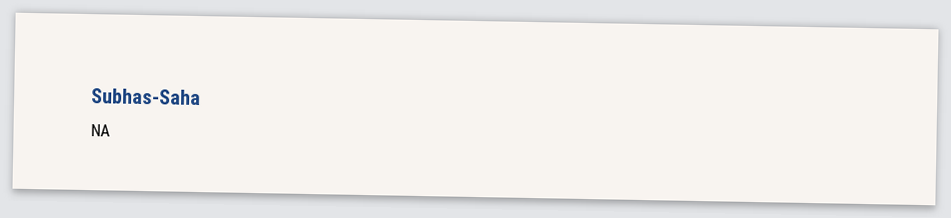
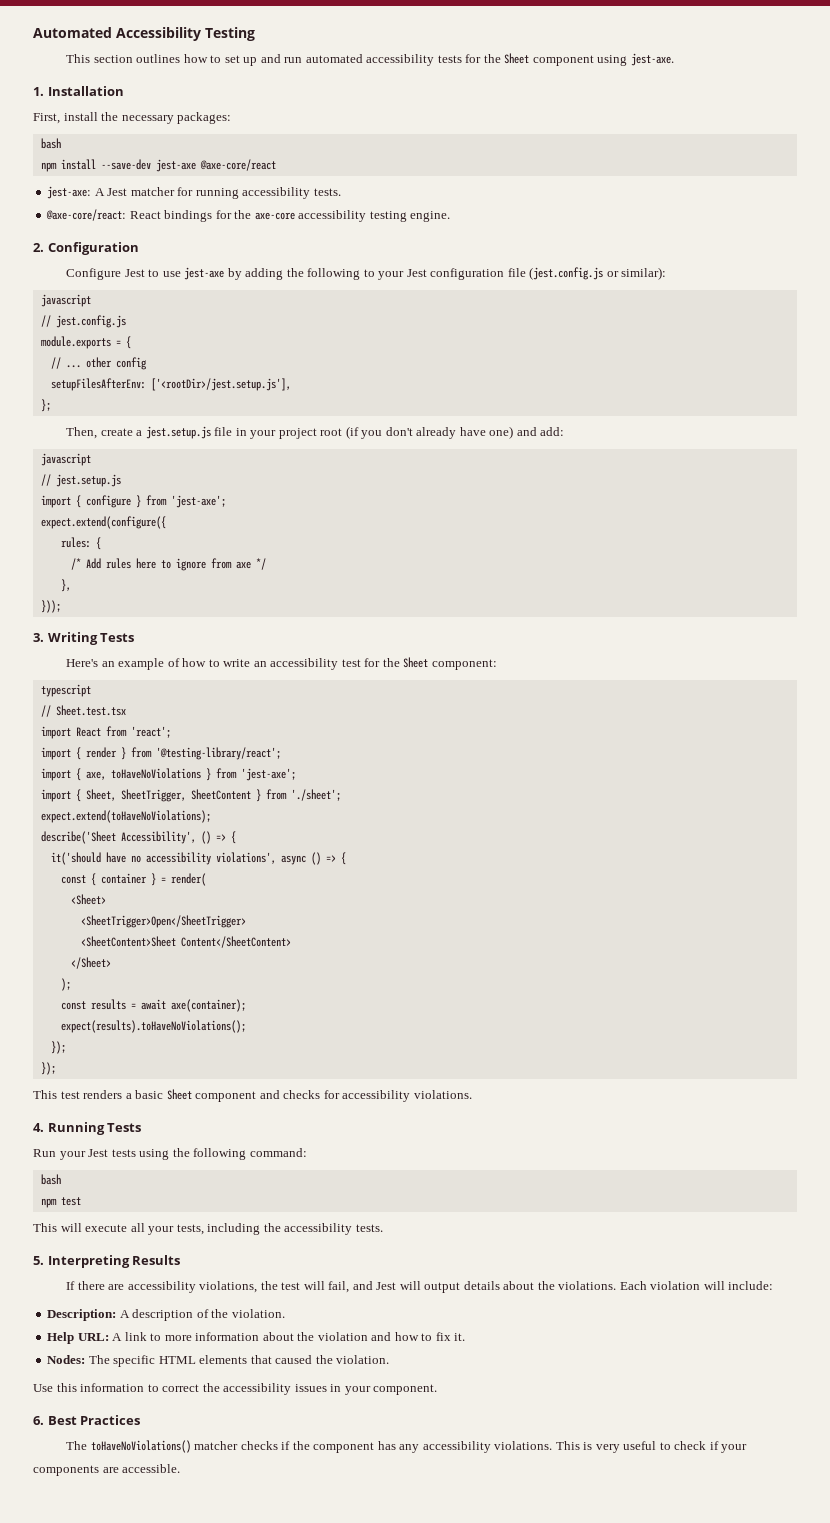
- Subhas-Saha
- NA
+ Automated Accessibility Testing
+ This section outlines how to set up and run automated accessibility tests for the Sheet component using jest-axe.
+ 1. Installation
+ First, install the necessary packages:
+ bash
+ npm install --save-dev jest-axe @axe-core/react
+ jest-axe: A Jest matcher for running accessibility tests.
+ @axe-core/react: React bindings for the axe-core accessibility testing engine.
+ 2. Configuration
+ Configure Jest to use jest-axe by adding the following to your Jest configuration file (jest.config.js or similar):
+ javascript
+ // jest.config.js
+ module.exports = {
+ // ... other config
+ setupFilesAfterEnv: ['<rootDir>/jest.setup.js'],
+ };
+ Then, create a jest.setup.js file in your project root (if you don't already have one) and add:
+ javascript
+ // jest.setup.js
+ import { configure } from 'jest-axe';
+ expect.extend(configure({
+ rules: {
+ /* Add rules here to ignore from axe */
+ },
+ }));
+ 3. Writing Tests
+ Here's an example of how to write an accessibility test for the Sheet component:
+ typescript
+ // Sheet.test.tsx
+ import React from 'react';
+ import { render } from '@testing-library/react';
+ import { axe, toHaveNoViolations } from 'jest-axe';
+ import { Sheet, SheetTrigger, SheetContent } from './sheet';
+ expect.extend(toHaveNoViolations);
+ describe('Sheet Accessibility', () => {
+ it('should have no accessibility violations', async () => {
+ const { container } = render(
+ <Sheet>
+ <SheetTrigger>Open</SheetTrigger>
+ <SheetContent>Sheet Content</SheetContent>
+ </Sheet>
+ );
+ const results = await axe(container);
+ expect(results).toHaveNoViolations();
+ });
+ });
+ This test renders a basic Sheet component and checks for accessibility violations.
+ 4. Running Tests
+ Run your Jest tests using the following command:
+ bash
+ npm test
+ This will execute all your tests, including the accessibility tests.
+ 5. Interpreting Results
+ If there are accessibility violations, the test will fail, and Jest will output details about the violations. Each violation will include:
+ Description: A description of the violation.
+ Help URL: A link to more information about the violation and how to fix it.
+ Nodes: The specific HTML elements that caused the violation.
+ Use this information to correct the accessibility issues in your component.
+ 6. Best Practices
+ The toHaveNoViolations() matcher checks if the component has any accessibility violations. This is very useful to check if your components are accessible.

